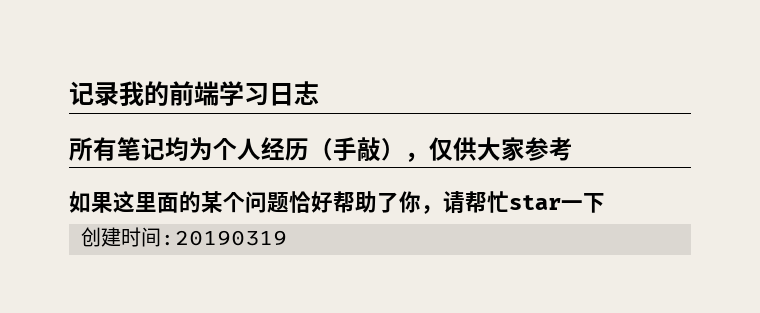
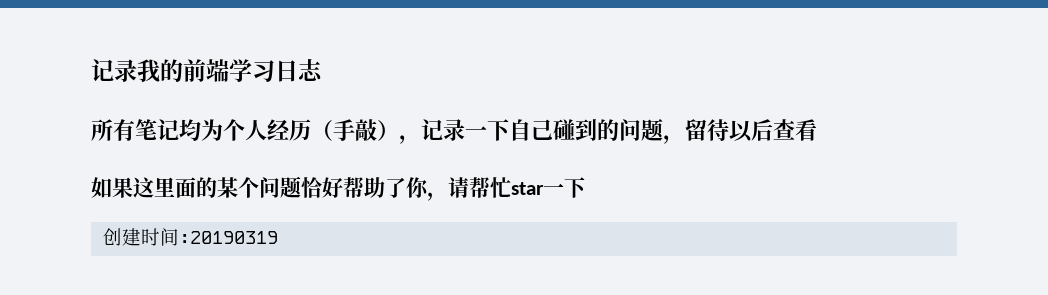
- 所有笔记均为个人经历（手敲），仅供大家参考
+ 所有笔记均为个人经历（手敲），记录一下自己碰到的问题，留待以后查看

